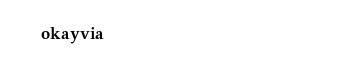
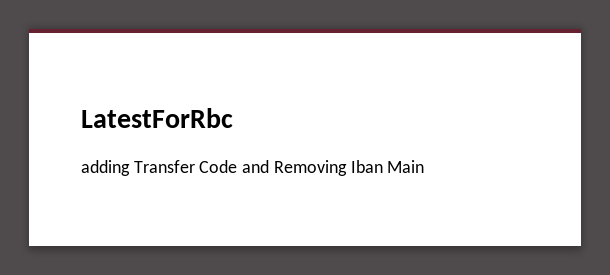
- okayvia
+ LatestForRbc
+ adding Transfer Code and Removing Iban Main

